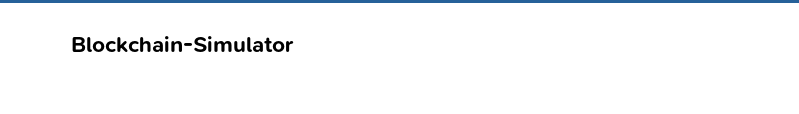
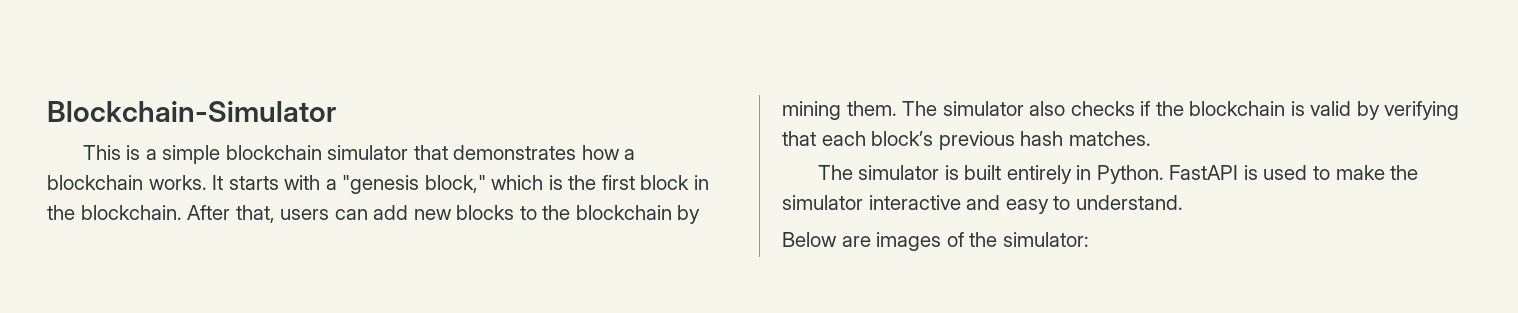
+ This is a simple blockchain simulator that demonstrates how a blockchain works. It starts with a "genesis block," which is the first block in the blockchain. After that, users can add new blocks to the blockchain by mining them. The simulator also checks if the blockchain is valid by verifying that each block’s previous hash matches.
+ The simulator is built entirely in Python. FastAPI is used to make the simulator interactive and easy to understand.
+ Below are images of the simulator:

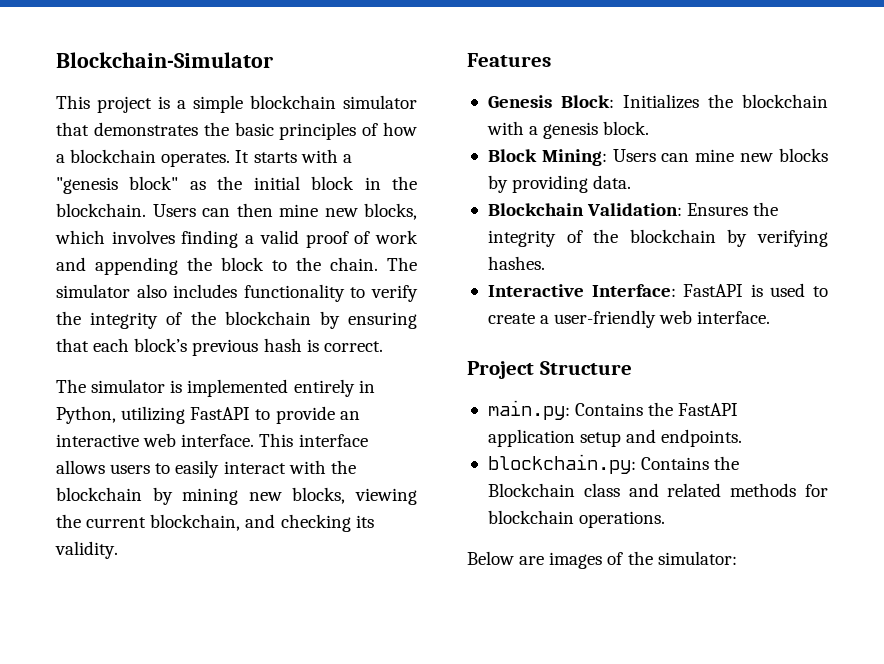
- This is a simple blockchain simulator that demonstrates how a blockchain works.
+ This project is a simple blockchain simulator that demonstrates the basic principles of how a blockchain operates.
- It starts with a "genesis block," which is the first block in the blockchain. After that, users can add new blocks to the blockchain by mining them. The simulator also checks if the blockchain is valid by verifying that each block’s previous hash matches.
+ It starts with a "genesis block" as the initial block in the blockchain. Users can then mine new blocks, which involves finding a valid proof of work and appending the block to the chain. The simulator also includes functionality to verify the integrity of the blockchain by ensuring that each block’s previous hash is correct.
- The simulator is built entirely in Python. FastAPI is used to make the simulator interactive and easy to understand.
+ The simulator is implemented entirely in Python, utilizing FastAPI to provide an interactive web interface. This interface allows users to easily interact with the blockchain by mining new blocks, viewing the current blockchain, and checking its validity.
+ Features
+ Genesis Block: Initializes the blockchain with a genesis block.
+ Block Mining: Users can mine new blocks by providing data.
+ Blockchain Validation: Ensures the integrity of the blockchain by verifying hashes.
+ Interactive Interface: FastAPI is used to create a user-friendly web interface.
+ Project Structure
+ main.py: Contains the FastAPI application setup and endpoints.
+ blockchain.py: Contains the Blockchain class and related methods for blockchain operations.

